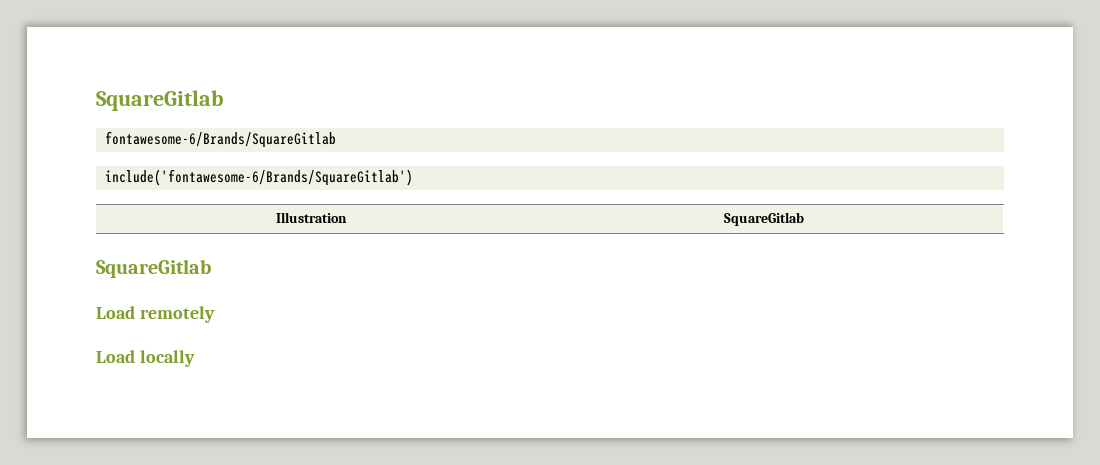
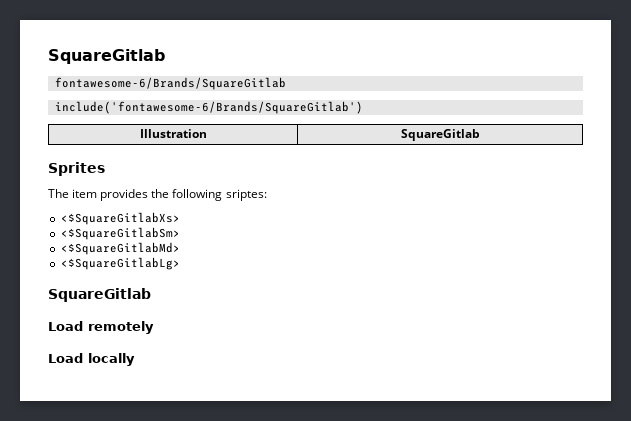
+ Sprites
+ The item provides the following sriptes:
+ <$SquareGitlabXs>
+ <$SquareGitlabSm>
+ <$SquareGitlabMd>
+ <$SquareGitlabLg>

